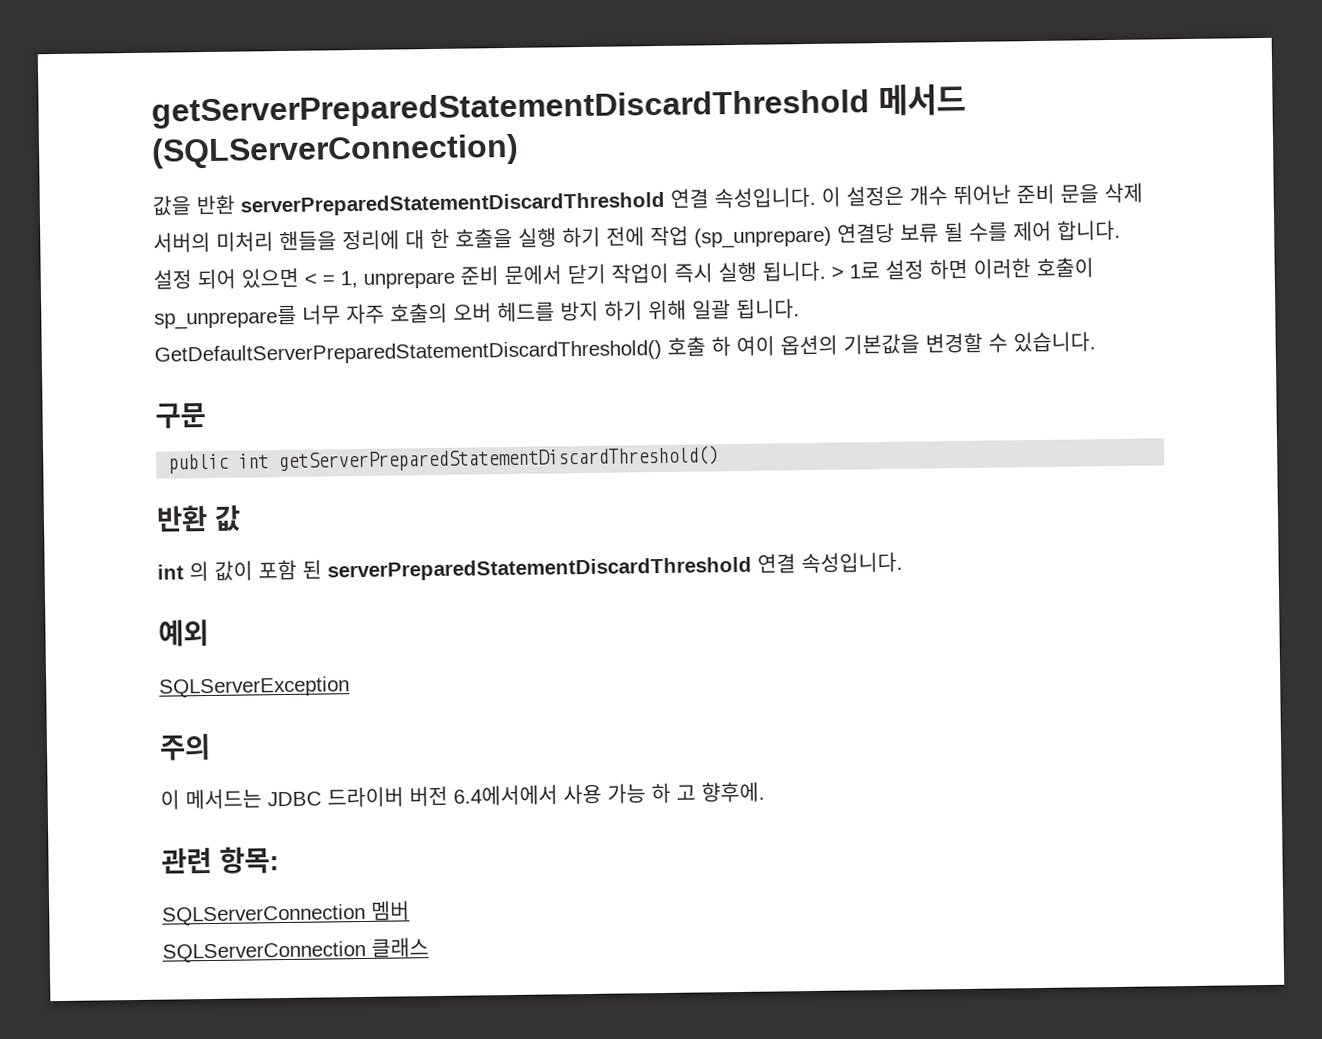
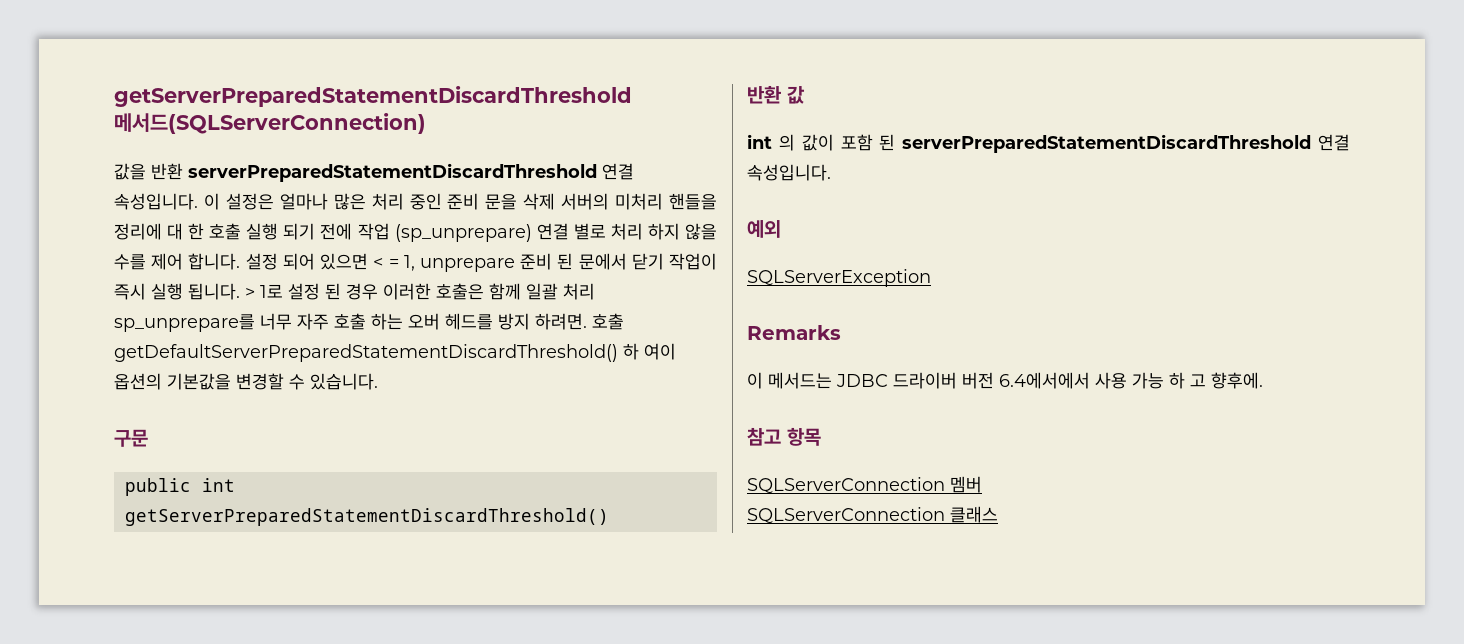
- getServerPreparedStatementDiscardThreshold 메서드 (SQLServerConnection)
+ getServerPreparedStatementDiscardThreshold 메서드(SQLServerConnection)
- 이 설정은 개수 뛰어난 준비 문을 삭제 서버의 미처리 핸들을 정리에 대 한 호출을 실행 하기 전에 작업 (sp_unprepare) 연결당 보류 될 수를 제어 합니다.
+ 이 설정은 얼마나 많은 처리 중인 준비 문을 삭제 서버의 미처리 핸들을 정리에 대 한 호출 실행 되기 전에 작업 (sp_unprepare) 연결 별로 처리 하지 않을 수를 제어 합니다.
- 설정 되어 있으면 < = 1, unprepare 준비 문에서 닫기 작업이 즉시 실행 됩니다.
+ 설정 되어 있으면 < = 1, unprepare 준비 된 문에서 닫기 작업이 즉시 실행 됩니다.
- > 1로 설정 하면 이러한 호출이 sp_unprepare를 너무 자주 호출의 오버 헤드를 방지 하기 위해 일괄 됩니다. GetDefaultServerPreparedStatementDiscardThreshold() 호출 하 여이 옵션의 기본값을 변경할 수 있습니다.
+ > 1로 설정 된 경우 이러한 호출은 함께 일괄 처리 sp_unprepare를 너무 자주 호출 하는 오버 헤드를 방지 하려면. 호출 getDefaultServerPreparedStatementDiscardThreshold() 하 여이 옵션의 기본값을 변경할 수 있습니다.
- 주의
+ Remarks
- 관련 항목:
+ 참고 항목

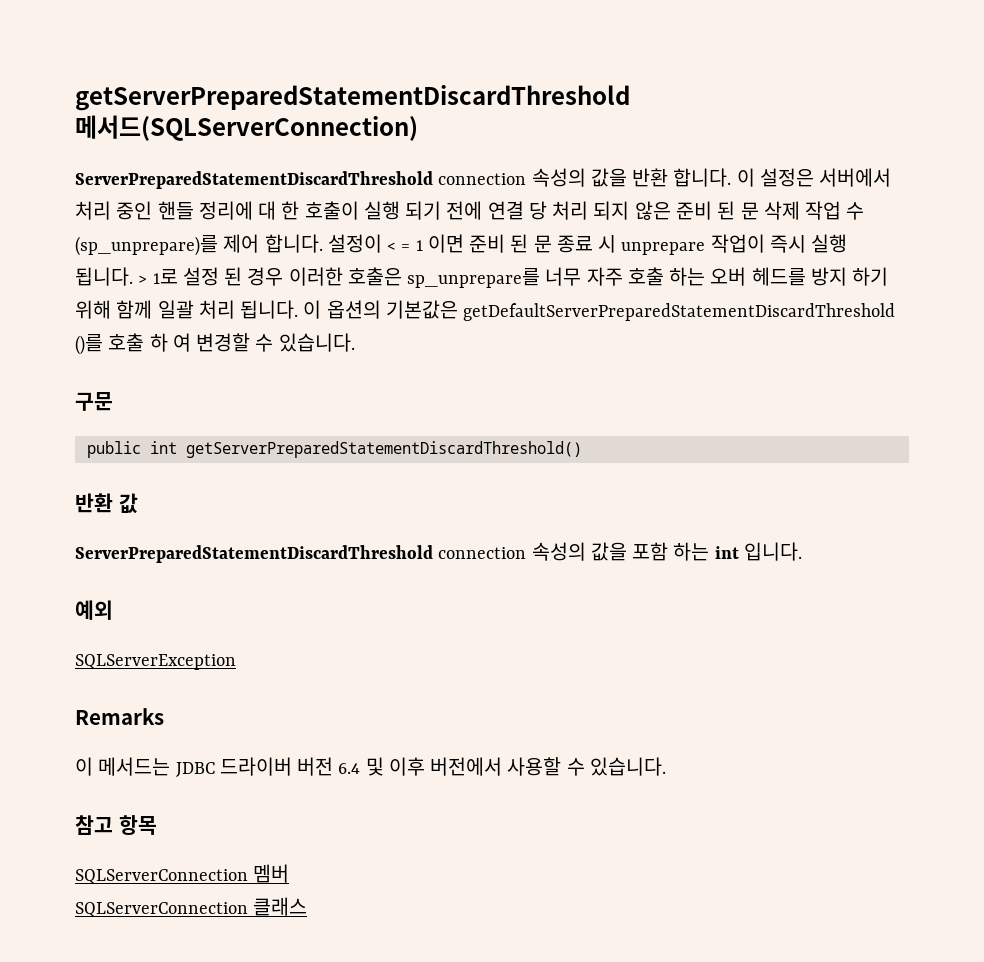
- 값을 반환 serverPreparedStatementDiscardThreshold 연결 속성입니다. 이 설정은 얼마나 많은 처리 중인 준비 문을 삭제 서버의 미처리 핸들을 정리에 대 한 호출 실행 되기 전에 작업 (sp_unprepare) 연결 별로 처리 하지 않을 수를 제어 합니다. 설정 되어 있으면 < = 1, unprepare 준비 된 문에서 닫기 작업이 즉시 실행 됩니다.
+ ServerPreparedStatementDiscardThreshold connection 속성의 값을 반환 합니다. 이 설정은 서버에서 처리 중인 핸들 정리에 대 한 호출이 실행 되기 전에 연결 당 처리 되지 않은 준비 된 문 삭제 작업 수 (sp_unprepare)를 제어 합니다. 설정이 < = 1 이면 준비 된 문 종료 시 unprepare 작업이 즉시 실행 됩니다.
- > 1로 설정 된 경우 이러한 호출은 함께 일괄 처리 sp_unprepare를 너무 자주 호출 하는 오버 헤드를 방지 하려면. 호출 getDefaultServerPreparedStatementDiscardThreshold() 하 여이 옵션의 기본값을 변경할 수 있습니다.
+ > 1로 설정 된 경우 이러한 호출은 sp_unprepare를 너무 자주 호출 하는 오버 헤드를 방지 하기 위해 함께 일괄 처리 됩니다. 이 옵션의 기본값은 getDefaultServerPreparedStatementDiscardThreshold ()를 호출 하 여 변경할 수 있습니다.
- int 의 값이 포함 된 serverPreparedStatementDiscardThreshold 연결 속성입니다.
+ ServerPreparedStatementDiscardThreshold connection 속성의 값을 포함 하는 int 입니다.
- 이 메서드는 JDBC 드라이버 버전 6.4에서에서 사용 가능 하 고 향후에.
+ 이 메서드는 JDBC 드라이버 버전 6.4 및 이후 버전에서 사용할 수 있습니다.

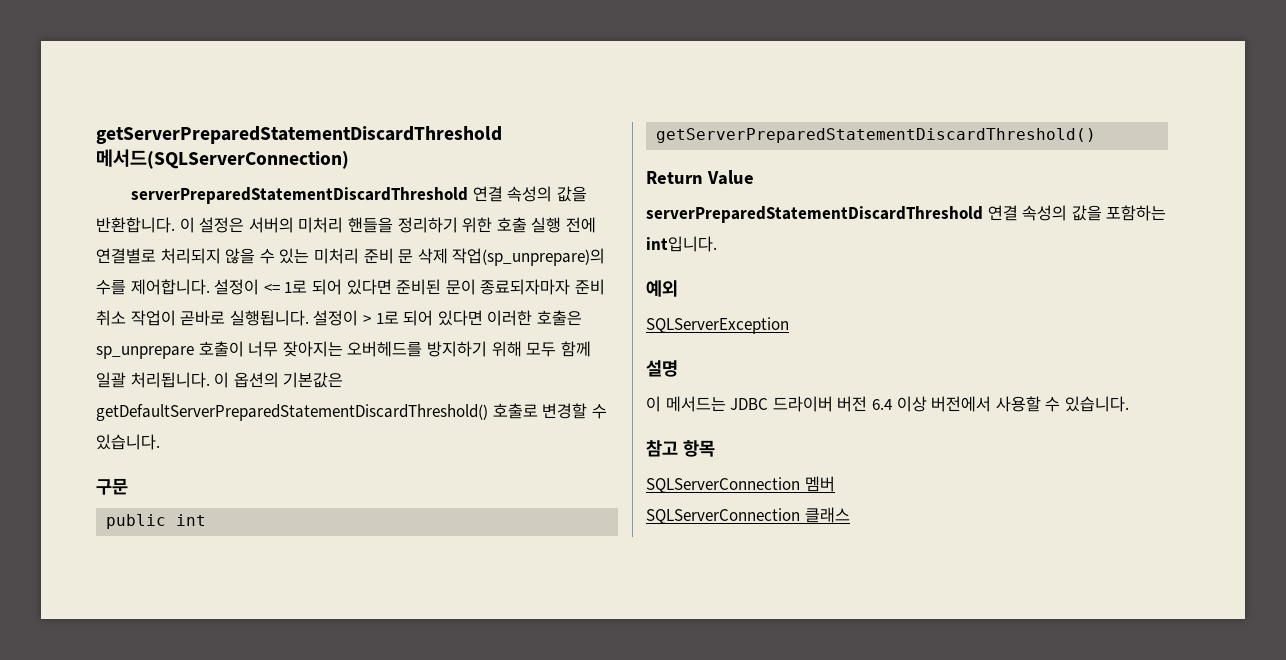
- ServerPreparedStatementDiscardThreshold connection 속성의 값을 반환 합니다. 이 설정은 서버에서 처리 중인 핸들 정리에 대 한 호출이 실행 되기 전에 연결 당 처리 되지 않은 준비 된 문 삭제 작업 수 (sp_unprepare)를 제어 합니다. 설정이 < = 1 이면 준비 된 문 종료 시 unprepare 작업이 즉시 실행 됩니다. > 1로 설정 된 경우 이러한 호출은 sp_unprepare를 너무 자주 호출 하는 오버 헤드를 방지 하기 위해 함께 일괄 처리 됩니다. 이 옵션의 기본값은 getDefaultServerPreparedStatementDiscardThreshold ()를 호출 하 여 변경할 수 있습니다.
+ serverPreparedStatementDiscardThreshold 연결 속성의 값을 반환합니다. 이 설정은 서버의 미처리 핸들을 정리하기 위한 호출 실행 전에 연결별로 처리되지 않을 수 있는 미처리 준비 문 삭제 작업(sp_unprepare)의 수를 제어합니다. 설정이 <= 1로 되어 있다면 준비된 문이 종료되자마자 준비 취소 작업이 곧바로 실행됩니다. 설정이 > 1로 되어 있다면 이러한 호출은 sp_unprepare 호출이 너무 잦아지는 오버헤드를 방지하기 위해 모두 함께 일괄 처리됩니다. 이 옵션의 기본값은 getDefaultServerPreparedStatementDiscardThreshold() 호출로 변경할 수 있습니다.
- 반환 값
- ServerPreparedStatementDiscardThreshold connection 속성의 값을 포함 하는 int 입니다.
+ Return Value
+ serverPreparedStatementDiscardThreshold 연결 속성의 값을 포함하는 int입니다.
- Remarks
+ 설명
- 이 메서드는 JDBC 드라이버 버전 6.4 및 이후 버전에서 사용할 수 있습니다.
+ 이 메서드는 JDBC 드라이버 버전 6.4 이상 버전에서 사용할 수 있습니다.

